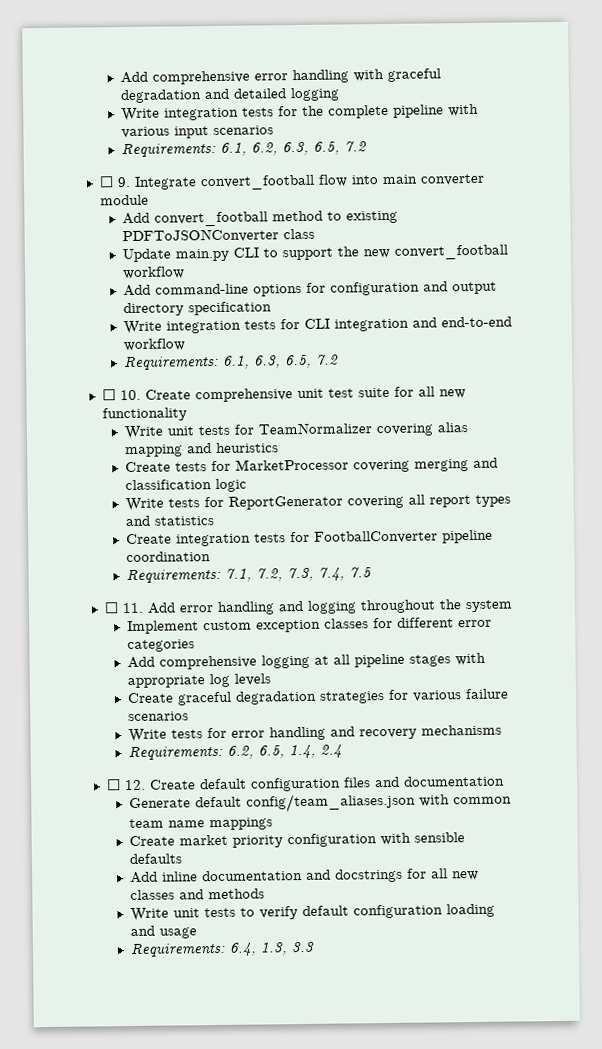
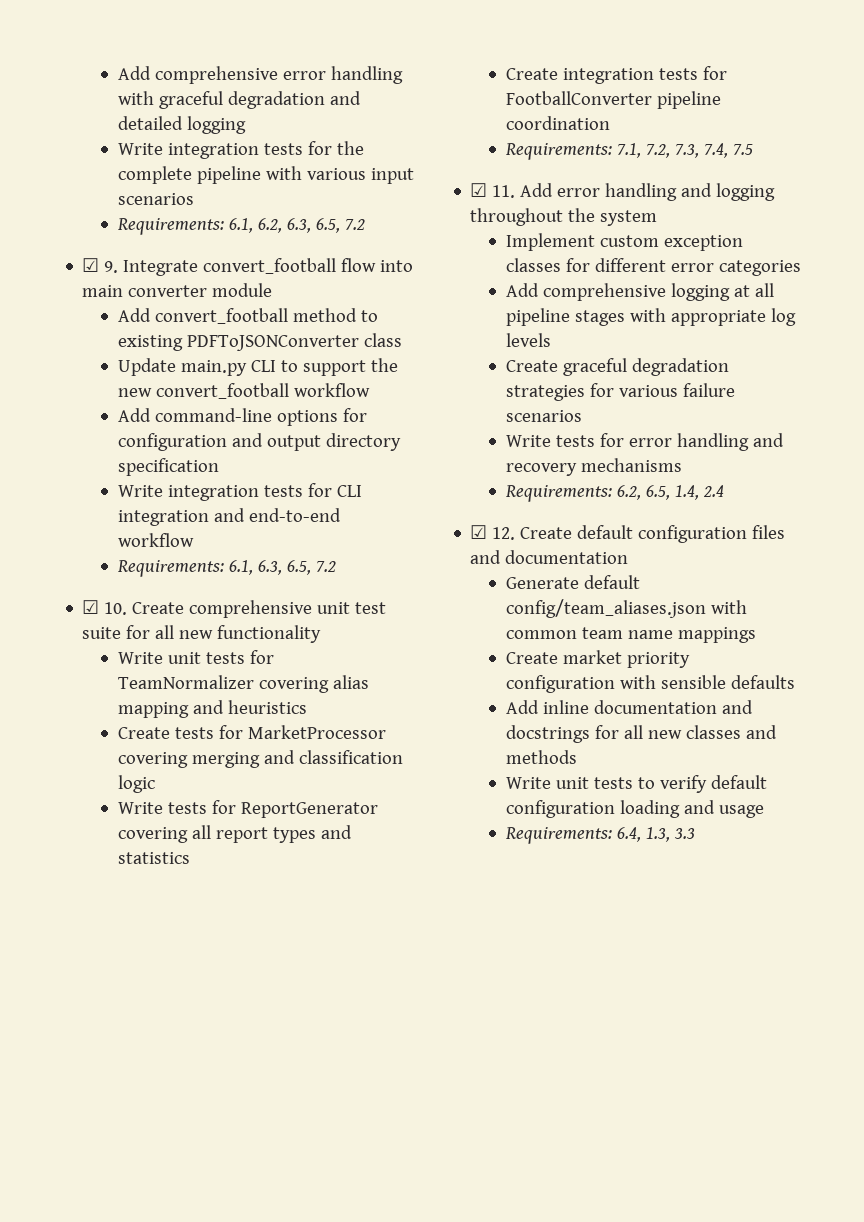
- ☐ 9. Integrate convert_football flow into main converter module
+ ☑ 9. Integrate convert_football flow into main converter module
- ☐ 10. Create comprehensive unit test suite for all new functionality
+ ☑ 10. Create comprehensive unit test suite for all new functionality
- ☐ 11. Add error handling and logging throughout the system
+ ☑ 11. Add error handling and logging throughout the system
- ☐ 12. Create default configuration files and documentation
+ ☑ 12. Create default configuration files and documentation

